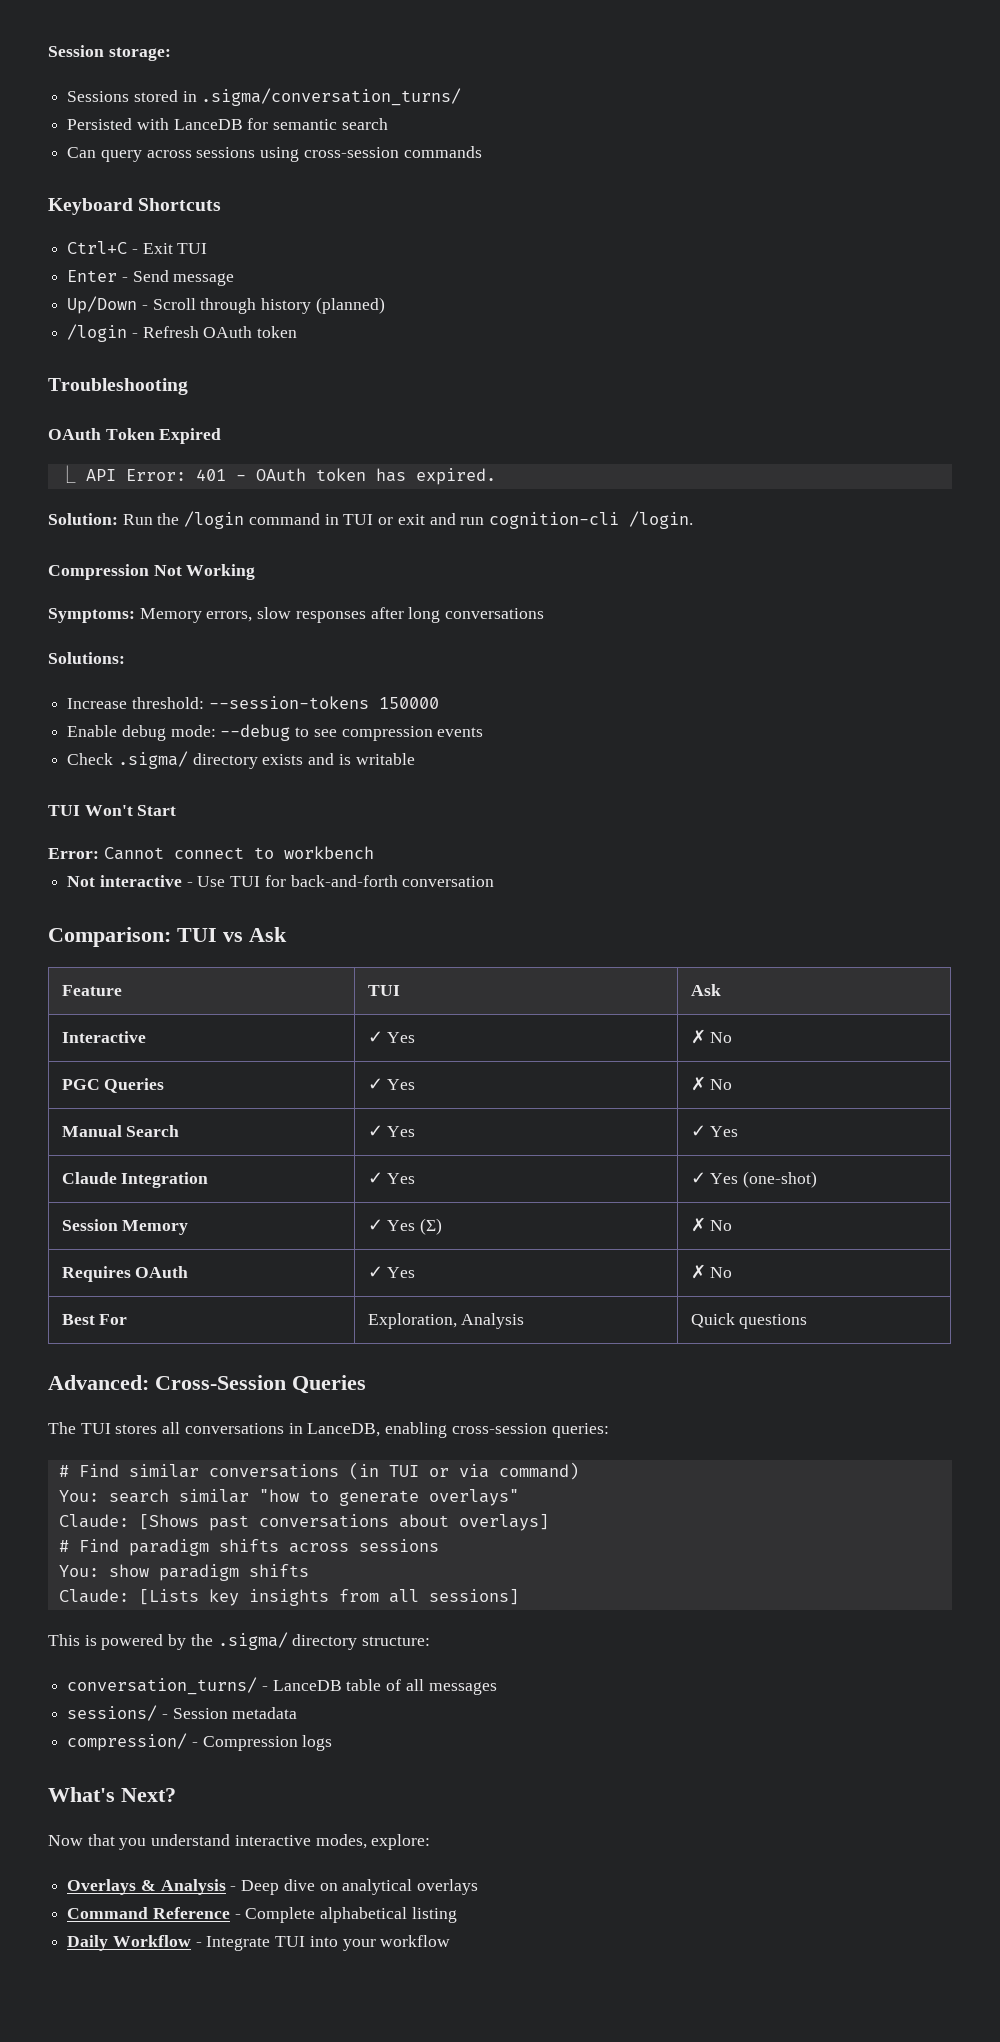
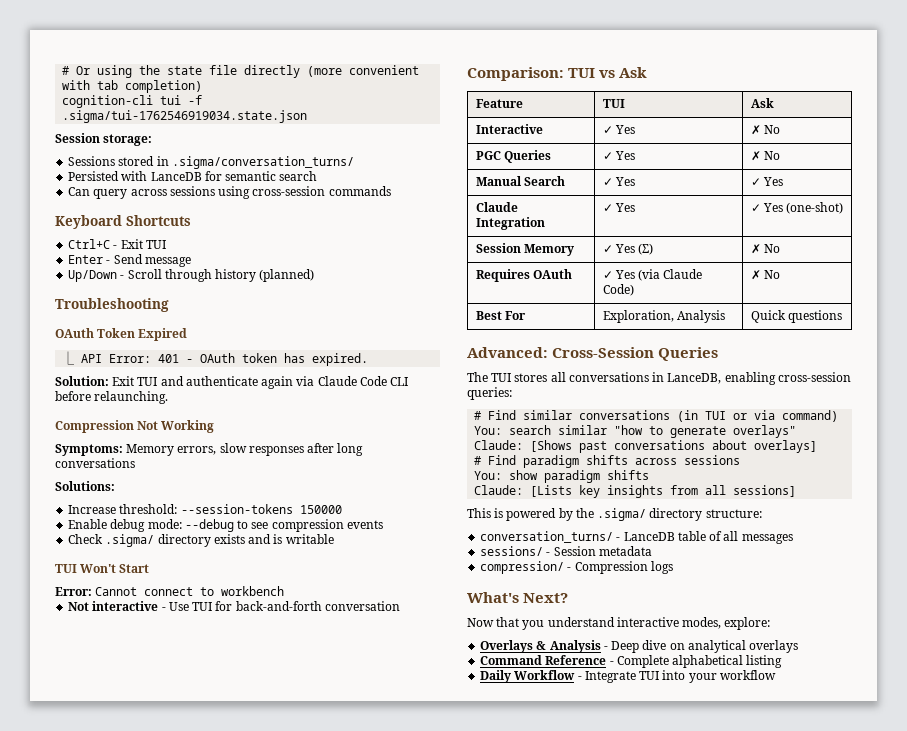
+ # Or using the state file directly (more convenient with tab completion)
+ cognition-cli tui -f .sigma/tui-1762546919034.state.json
- /login - Refresh OAuth token
- Solution: Run the /login command in TUI or exit and run cognition-cli /login.
+ Solution: Exit TUI and authenticate again via Claude Code CLI before relaunching.
- Requires OAuth | ✓ Yes | ✗ No
+ Requires OAuth | ✓ Yes (via Claude Code) | ✗ No

